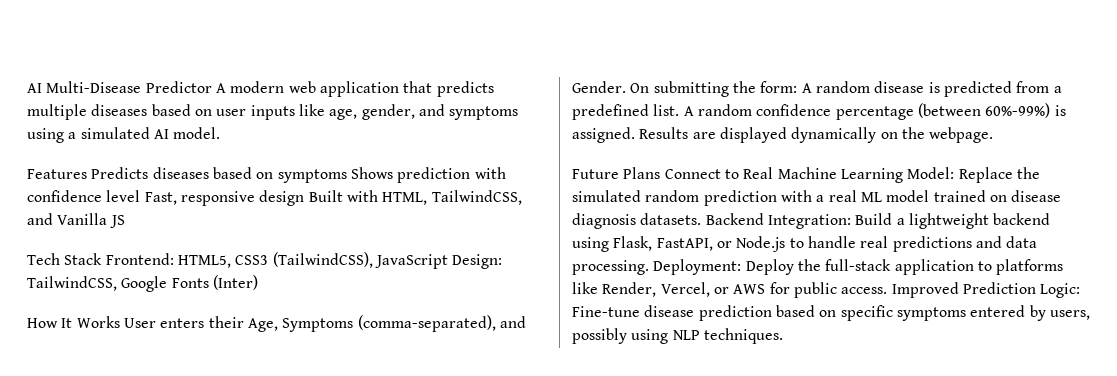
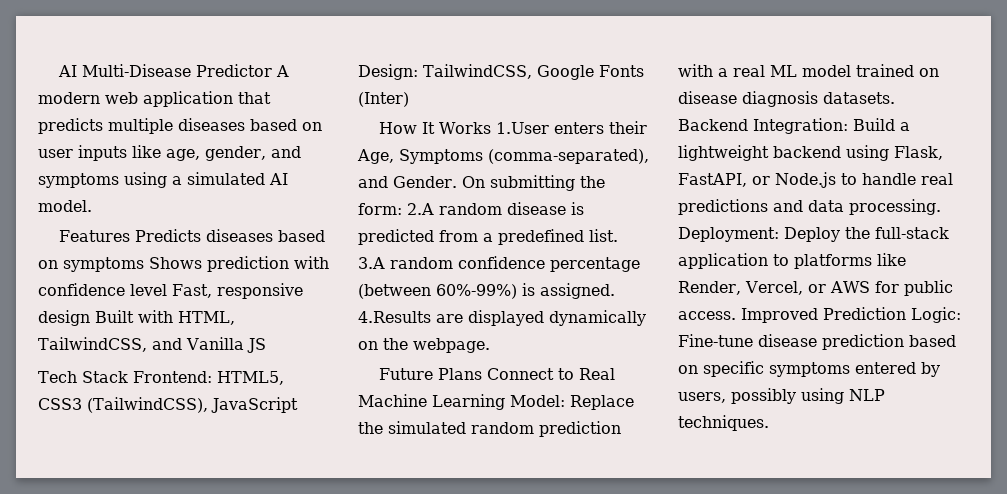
- How It Works User enters their Age, Symptoms (comma-separated), and Gender.
+ How It Works 1.User enters their Age, Symptoms (comma-separated), and Gender.
- On submitting the form: A random disease is predicted from a predefined list.
+ On submitting the form: 2.A random disease is predicted from a predefined list.
- A random confidence percentage (between 60%-99%) is assigned.
+ 3.A random confidence percentage (between 60%-99%) is assigned.
- Results are displayed dynamically on the webpage.
+ 4.Results are displayed dynamically on the webpage.

